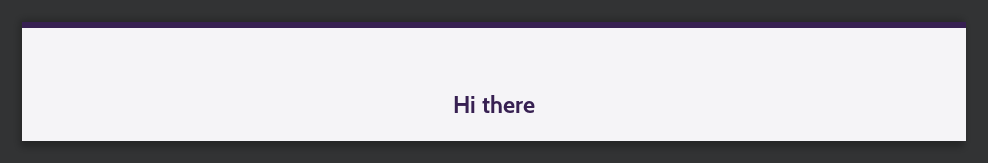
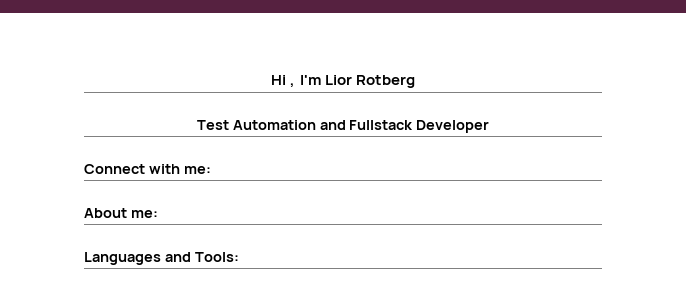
- Hi there
+ Hi , I'm Lior Rotberg
+ Test Automation and Fullstack Developer
+ Connect with me:
+ About me:
+ Languages and Tools:

